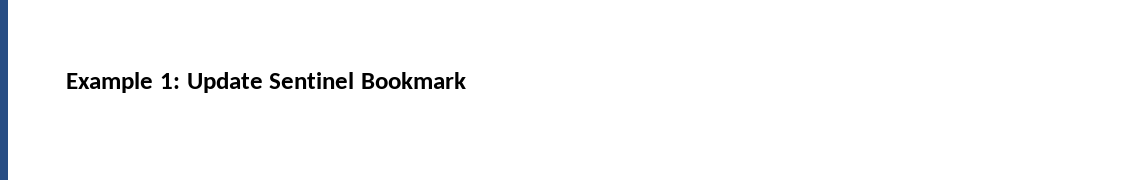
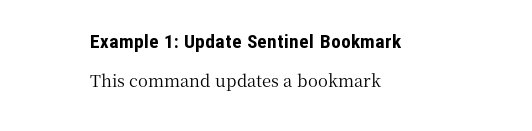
+ This command updates a bookmark

